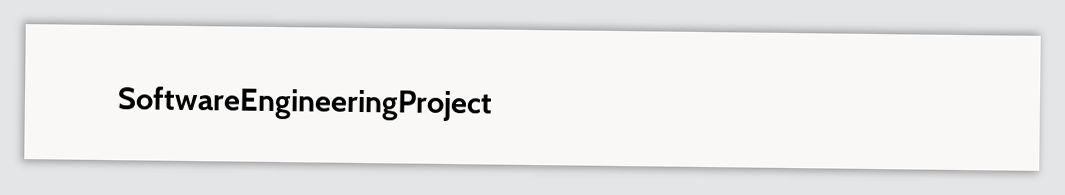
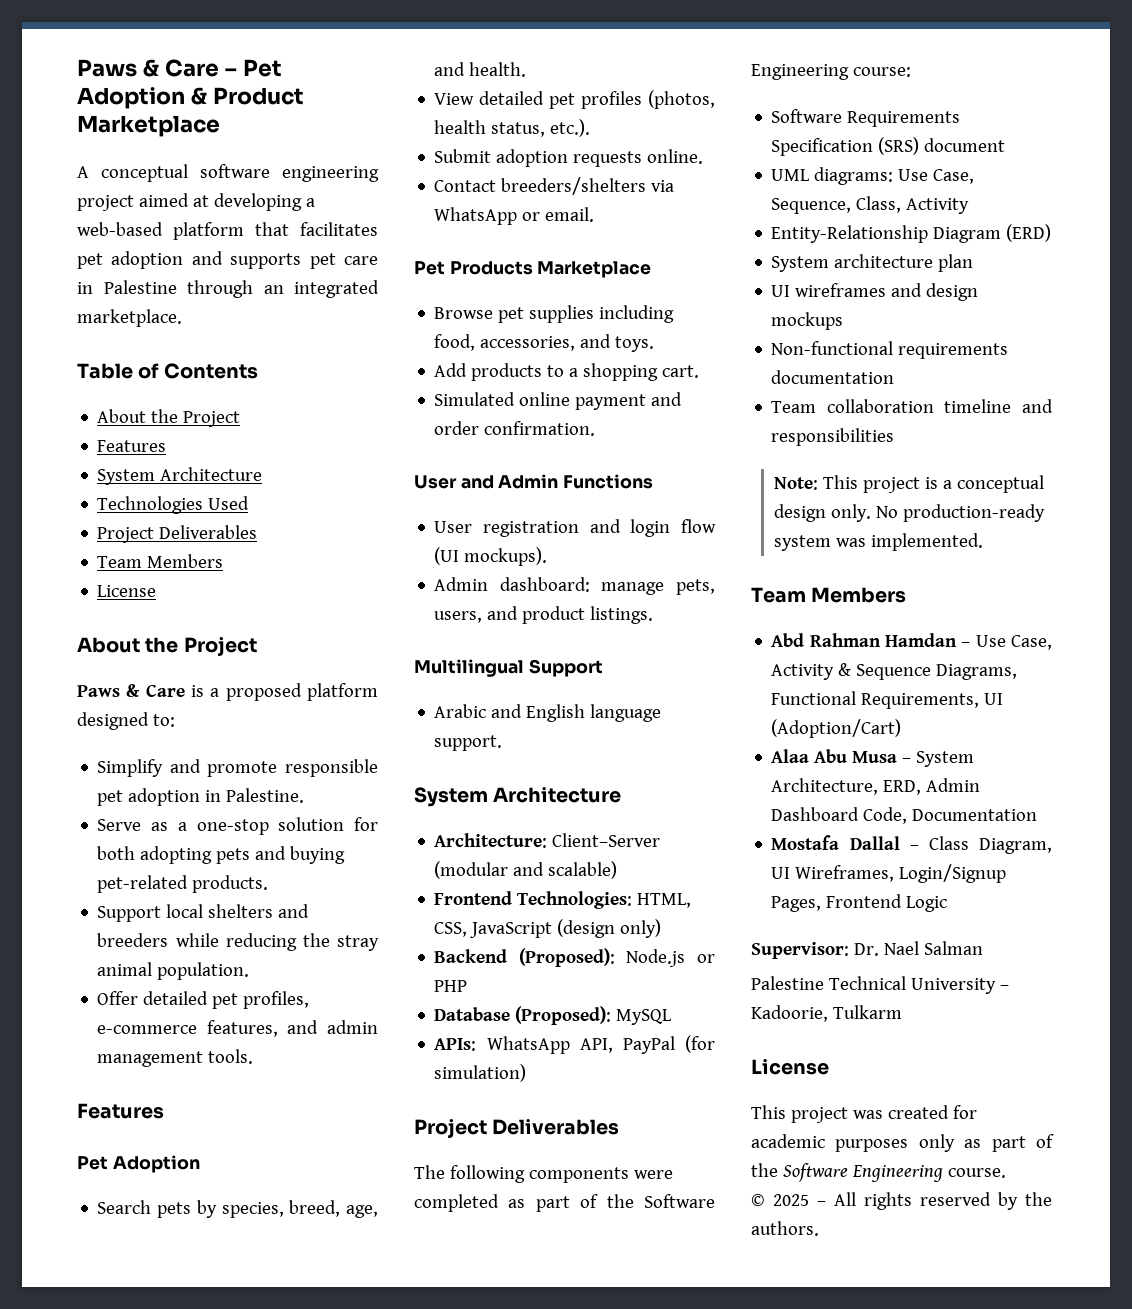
- SoftwareEngineeringProject
+ Paws & Care – Pet Adoption & Product Marketplace
+ A conceptual software engineering project aimed at developing a web-based platform that facilitates pet adoption and supports pet care in Palestine through an integrated marketplace.
+ Table of Contents
+ About the Project
+ Features
+ System Architecture
+ Technologies Used
+ Project Deliverables
+ Team Members
+ License
+ About the Project
+ Paws & Care is a proposed platform designed to:
+ Simplify and promote responsible pet adoption in Palestine.
+ Serve as a one-stop solution for both adopting pets and buying pet-related products.
+ Support local shelters and breeders while reducing the stray animal population.
+ Offer detailed pet profiles, e-commerce features, and admin management tools.
+ Features
+ Pet Adoption
+ Search pets by species, breed, age, and health.
+ View detailed pet profiles (photos, health status, etc.).
+ Submit adoption requests online.
+ Contact breeders/shelters via WhatsApp or email.
+ Pet Products Marketplace
+ Browse pet supplies including food, accessories, and toys.
+ Add products to a shopping cart.
+ Simulated online payment and order confirmation.
+ User and Admin Functions
+ User registration and login flow (UI mockups).
+ Admin dashboard: manage pets, users, and product listings.
+ Multilingual Support
+ Arabic and English language support.
+ System Architecture
+ Architecture: Client–Server (modular and scalable)
+ Frontend Technologies: HTML, CSS, JavaScript (design only)
+ Backend (Proposed): Node.js or PHP
+ Database (Proposed): MySQL
+ APIs: WhatsApp API, PayPal (for simulation)
+ Project Deliverables
+ The following components were completed as part of the Software Engineering course:
+ Software Requirements Specification (SRS) document
+ UML diagrams: Use Case, Sequence, Class, Activity
+ Entity-Relationship Diagram (ERD)
+ System architecture plan
+ UI wireframes and design mockups
+ Non-functional requirements documentation
+ Team collaboration timeline and responsibilities
+ Note: This project is a conceptual design only. No production-ready system was implemented.
+ Team Members
+ Abd Rahman Hamdan – Use Case, Activity & Sequence Diagrams, Functional Requirements, UI (Adoption/Cart)
+ Alaa Abu Musa – System Architecture, ERD, Admin Dashboard Code, Documentation
+ Mostafa Dallal – Class Diagram, UI Wireframes, Login/Signup Pages, Frontend Logic
+ Supervisor: Dr. Nael Salman
+ Palestine Technical University – Kadoorie, Tulkarm
+ License
+ This project was created for academic purposes only as part of the Software Engineering course.
+ © 2025 – All rights reserved by the authors.

